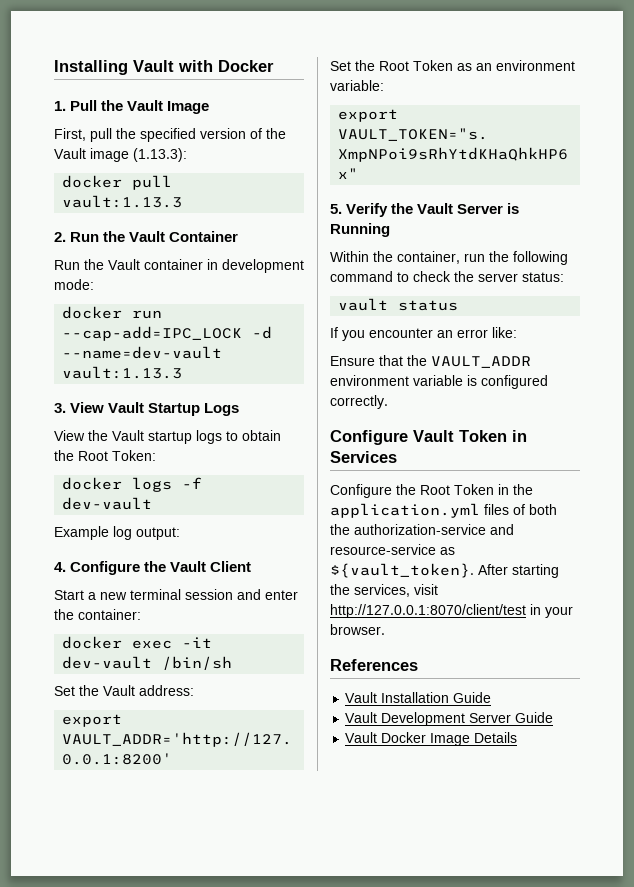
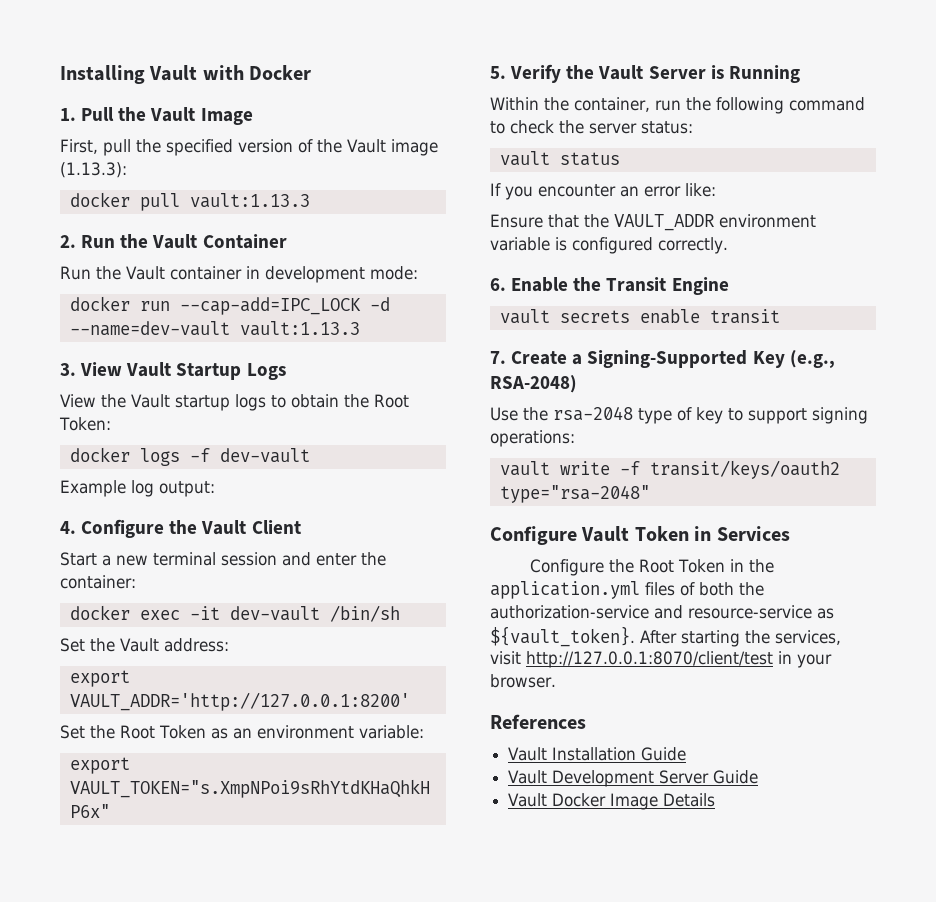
+ 6. Enable the Transit Engine
+ vault secrets enable transit
+ 7. Create a Signing-Supported Key (e.g., RSA-2048)
+ Use the rsa-2048 type of key to support signing operations:
+ vault write -f transit/keys/oauth2 type="rsa-2048"

